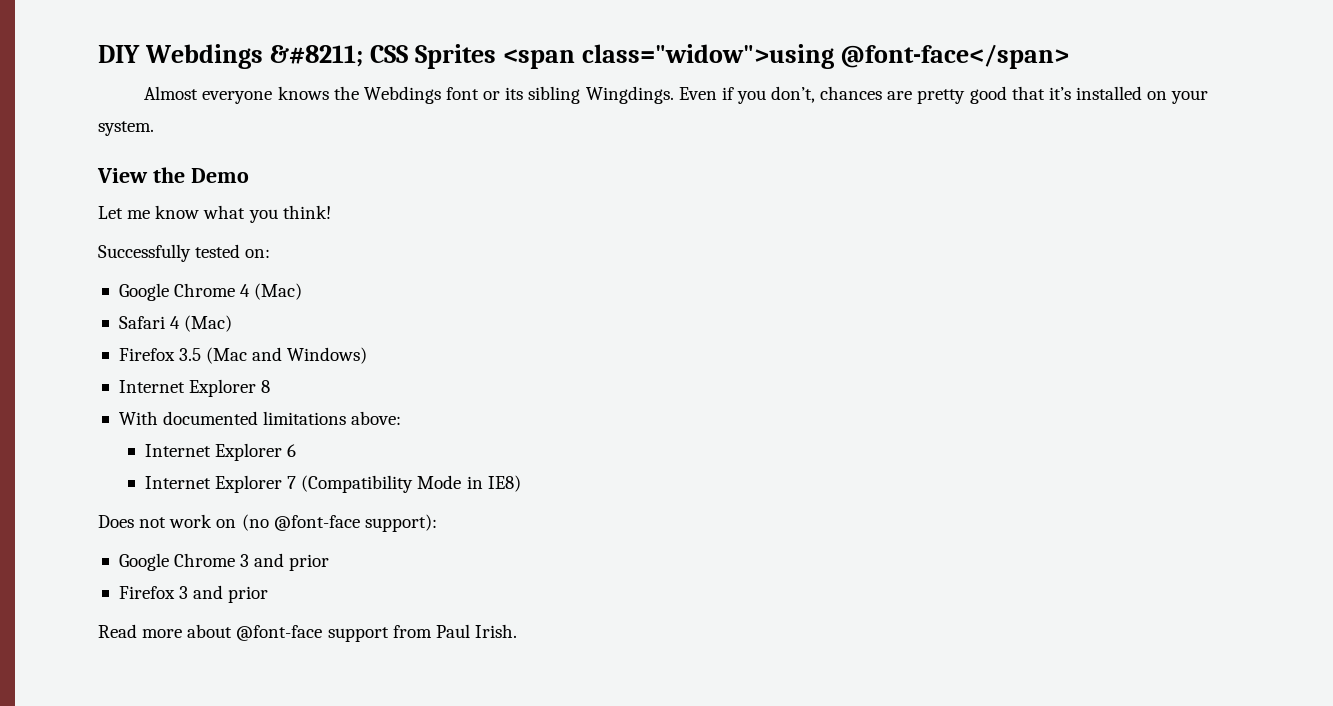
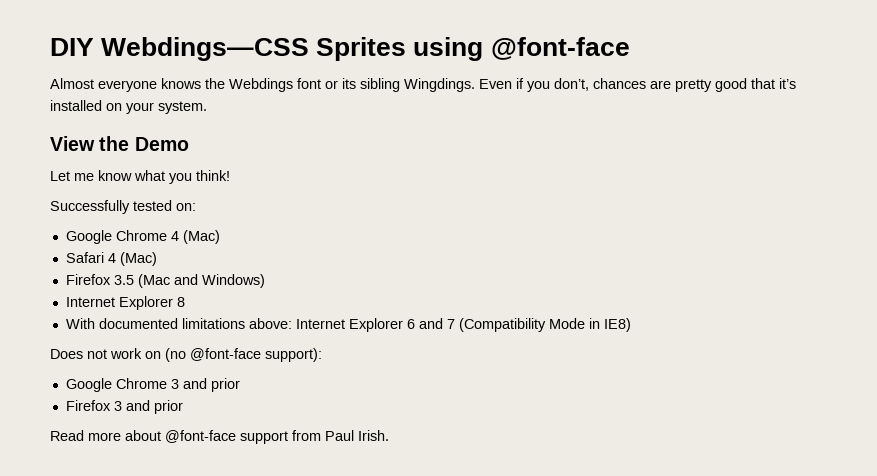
- DIY Webdings &#8211; CSS Sprites <span class="widow">using @font-face</span>
+ DIY Webdings—CSS Sprites using @font-face
- With documented limitations above:
- Internet Explorer 6
- Internet Explorer 7 (Compatibility Mode in IE8)
+ With documented limitations above: Internet Explorer 6 and 7 (Compatibility Mode in IE8)

